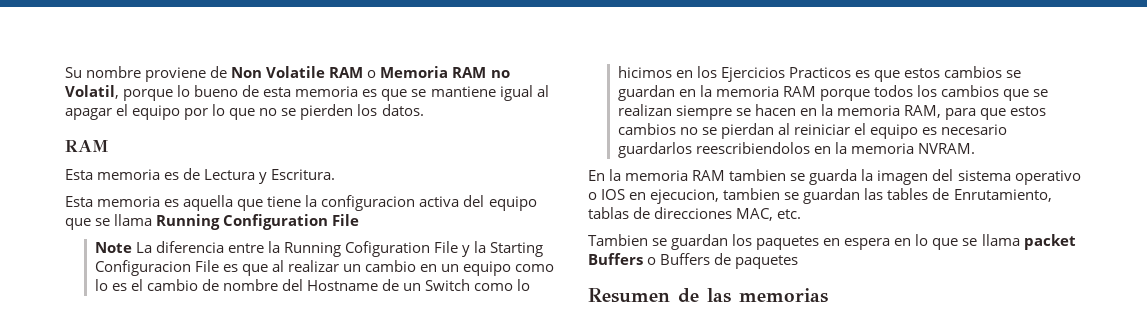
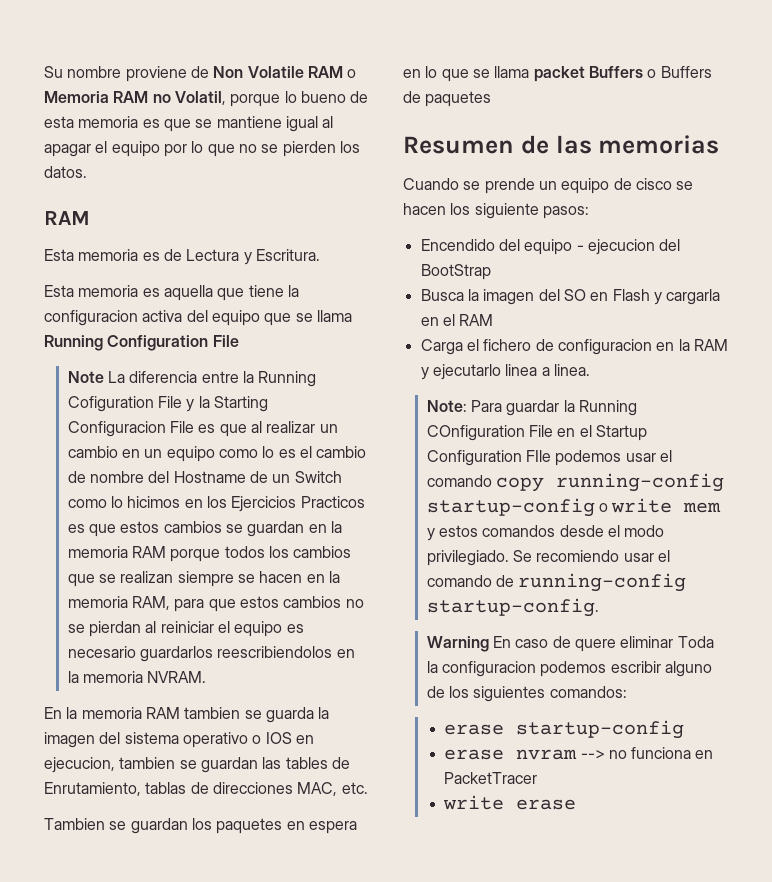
+ Cuando se prende un equipo de cisco se hacen los siguiente pasos:
+ Encendido del equipo - ejecucion del BootStrap
+ Busca la imagen del SO en Flash y cargarla en el RAM
+ Carga el fichero de configuracion en la RAM y ejecutarlo linea a linea.
+ Note: Para guardar la Running COnfiguration File en el Startup Configuration FIle podemos usar el comando copy running-config startup-config o write mem y estos comandos desde el modo privilegiado. Se recomiendo usar el comando de running-config startup-config.
+ Warning En caso de quere eliminar Toda la configuracion podemos escribir alguno de los siguientes comandos:
+ erase startup-config
+ erase nvram --> no funciona en PacketTracer
+ write erase

